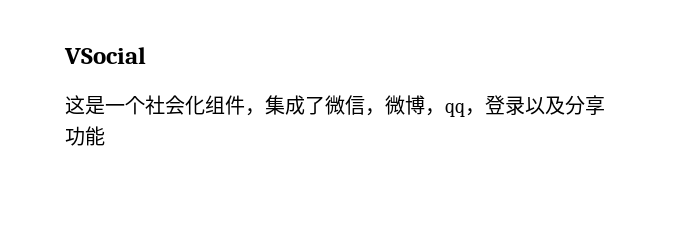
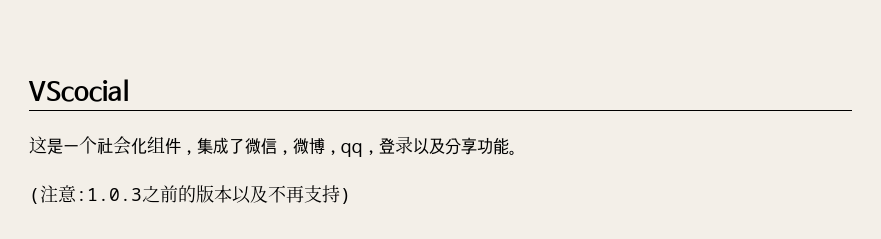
- VSocial
+ VScocial
- 这是一个社会化组件，集成了微信，微博，qq，登录以及分享功能
+ 这是一个社会化组件，集成了微信，微博，qq，登录以及分享功能。
+ (注意:1.0.3之前的版本以及不再支持)

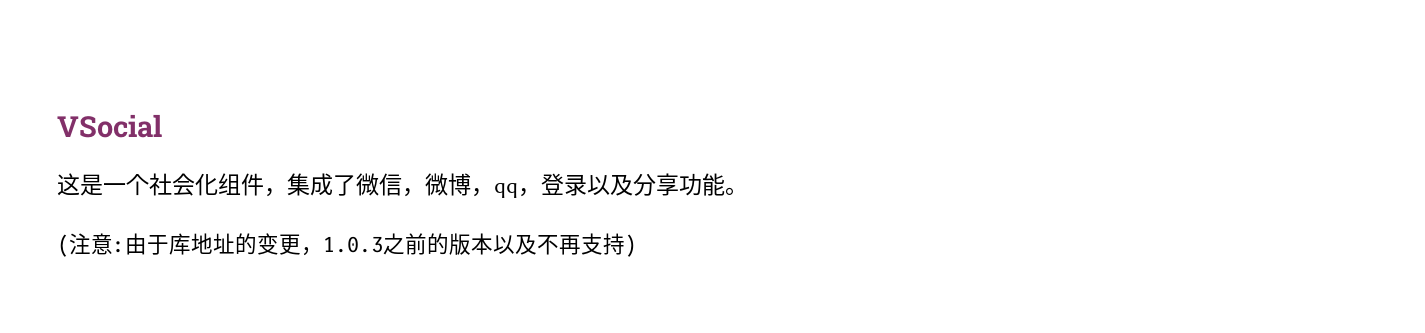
- VScocial
+ VSocial
- (注意:1.0.3之前的版本以及不再支持)
+ (注意:由于库地址的变更，1.0.3之前的版本以及不再支持)

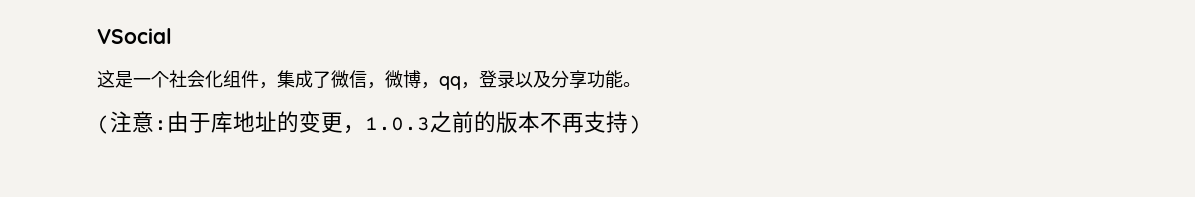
- (注意:由于库地址的变更，1.0.3之前的版本以及不再支持)
+ (注意:由于库地址的变更，1.0.3之前的版本不再支持)

